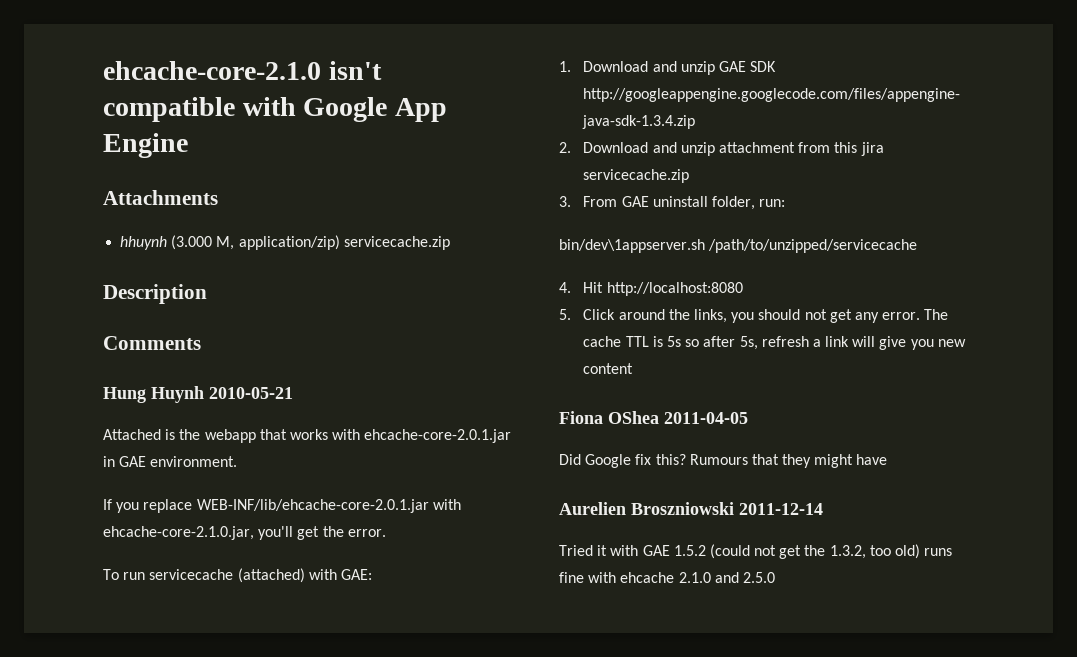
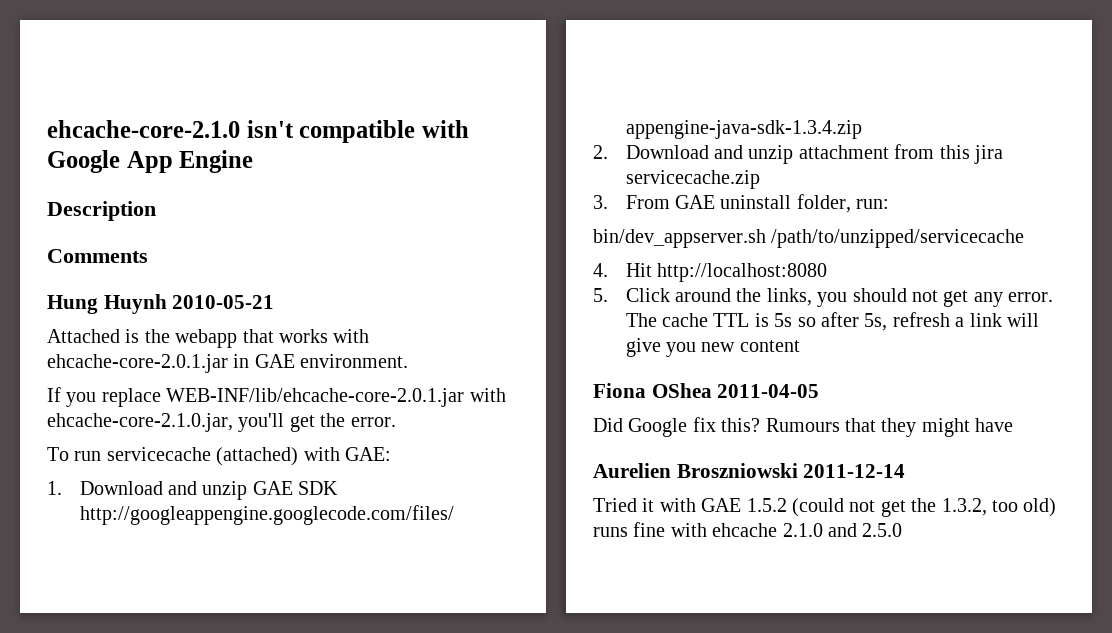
- Attachments
- hhuynh (3.000 M, application/zip) servicecache.zip
- bin/dev\1appserver.sh /path/to/unzipped/servicecache
+ bin/dev_appserver.sh /path/to/unzipped/servicecache

